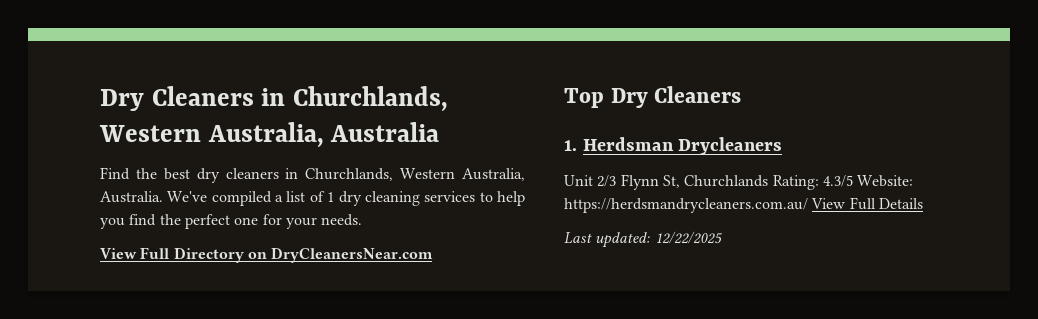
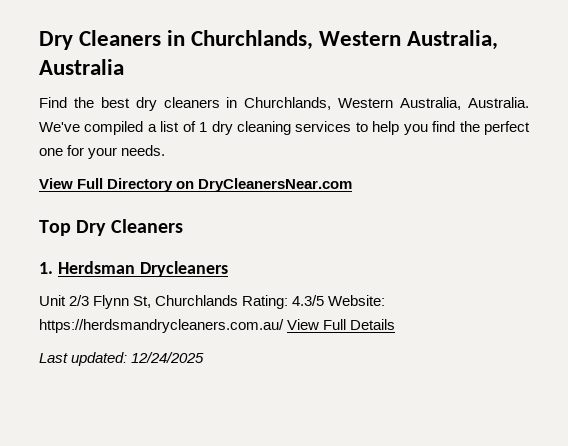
- Last updated: 12/22/2025
+ Last updated: 12/24/2025

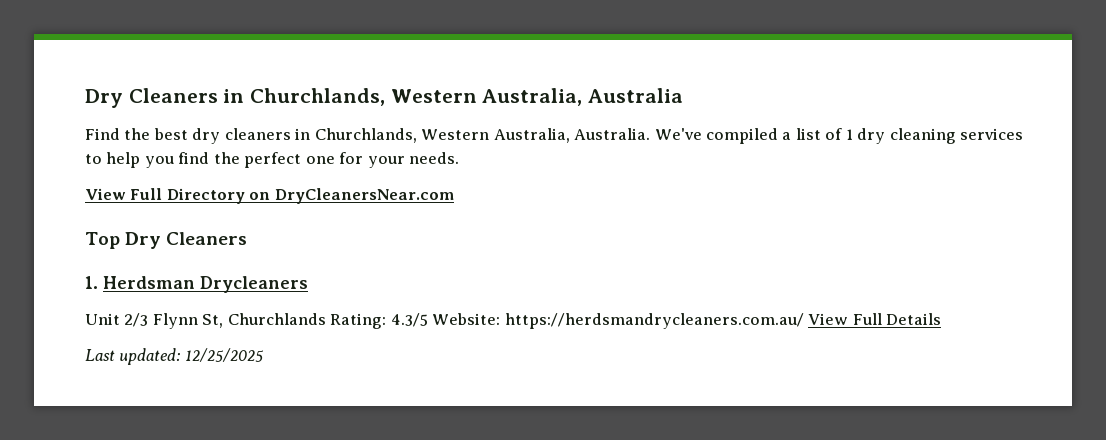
- Last updated: 12/24/2025
+ Last updated: 12/25/2025

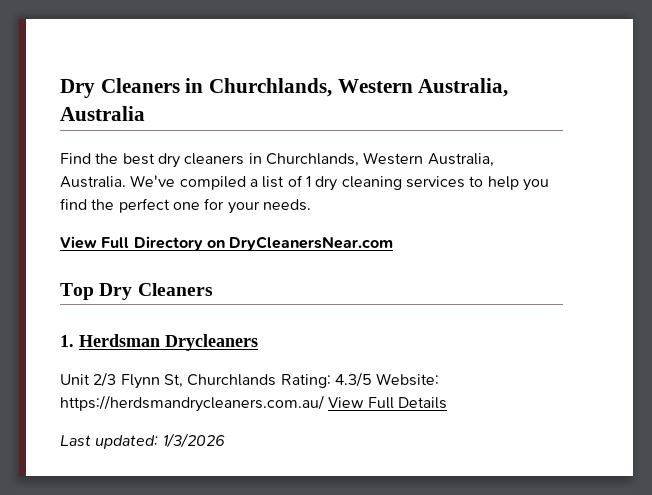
- Last updated: 12/25/2025
+ Last updated: 1/3/2026

